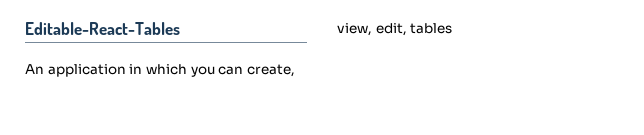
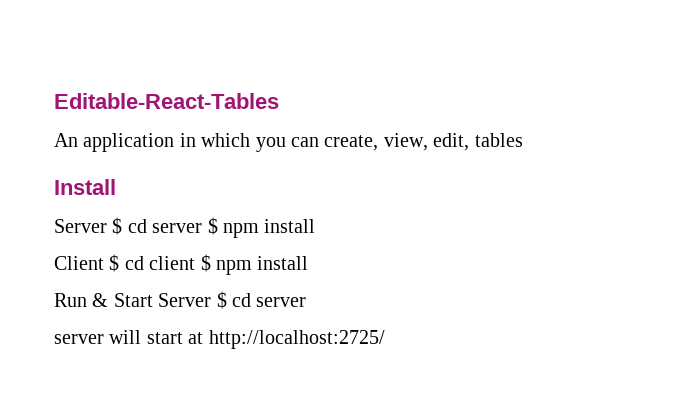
+ Install
+ Server $ cd server $ npm install
+ Client $ cd client $ npm install
+ Run & Start Server $ cd server
+ server will start at http://localhost:2725/

